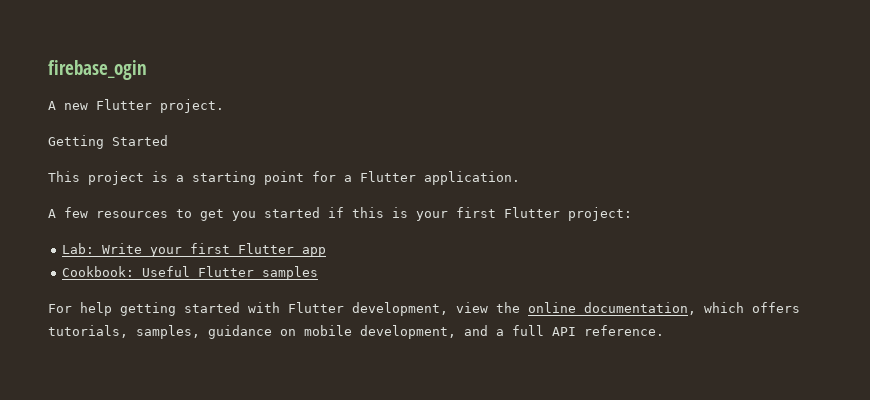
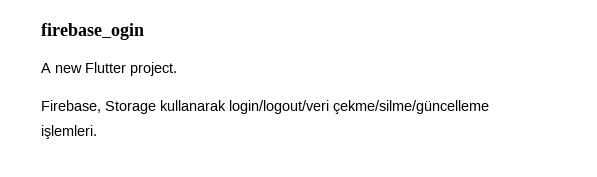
- Getting Started
- This project is a starting point for a Flutter application.
- A few resources to get you started if this is your first Flutter project:
- Lab: Write your first Flutter app
- Cookbook: Useful Flutter samples
- For help getting started with Flutter development, view the online documentation, which offers tutorials, samples, guidance on mobile development, and a full API reference.
+ Firebase, Storage kullanarak login/logout/veri çekme/silme/güncelleme işlemleri.

